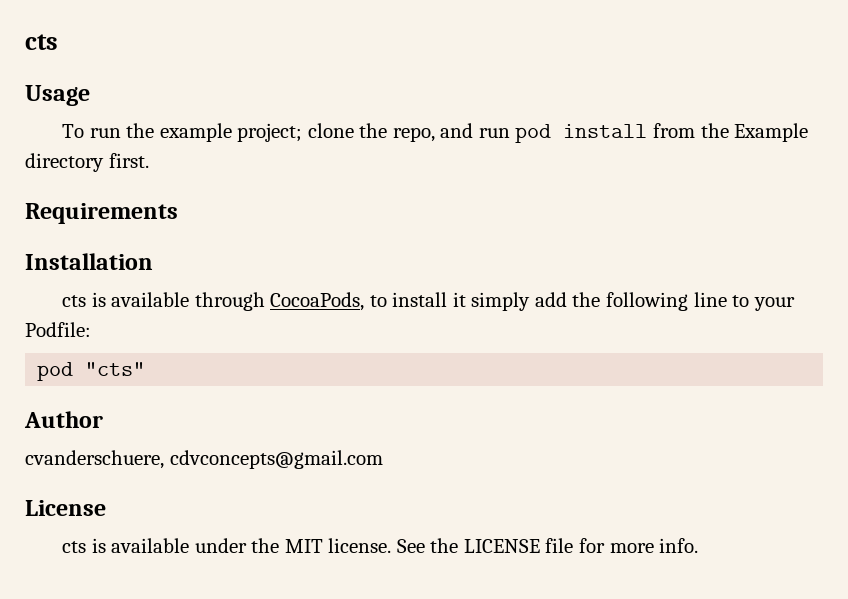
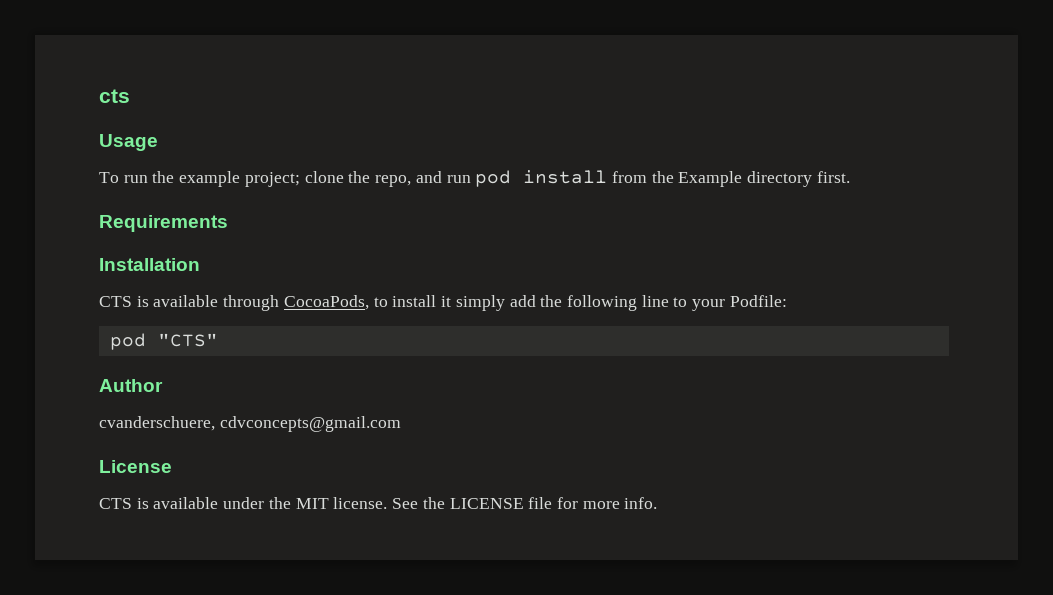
- cts is available through CocoaPods, to install it simply add the following line to your Podfile:
+ CTS is available through CocoaPods, to install it simply add the following line to your Podfile:
- pod "cts"
+ pod "CTS"
- cts is available under the MIT license.
+ CTS is available under the MIT license.

